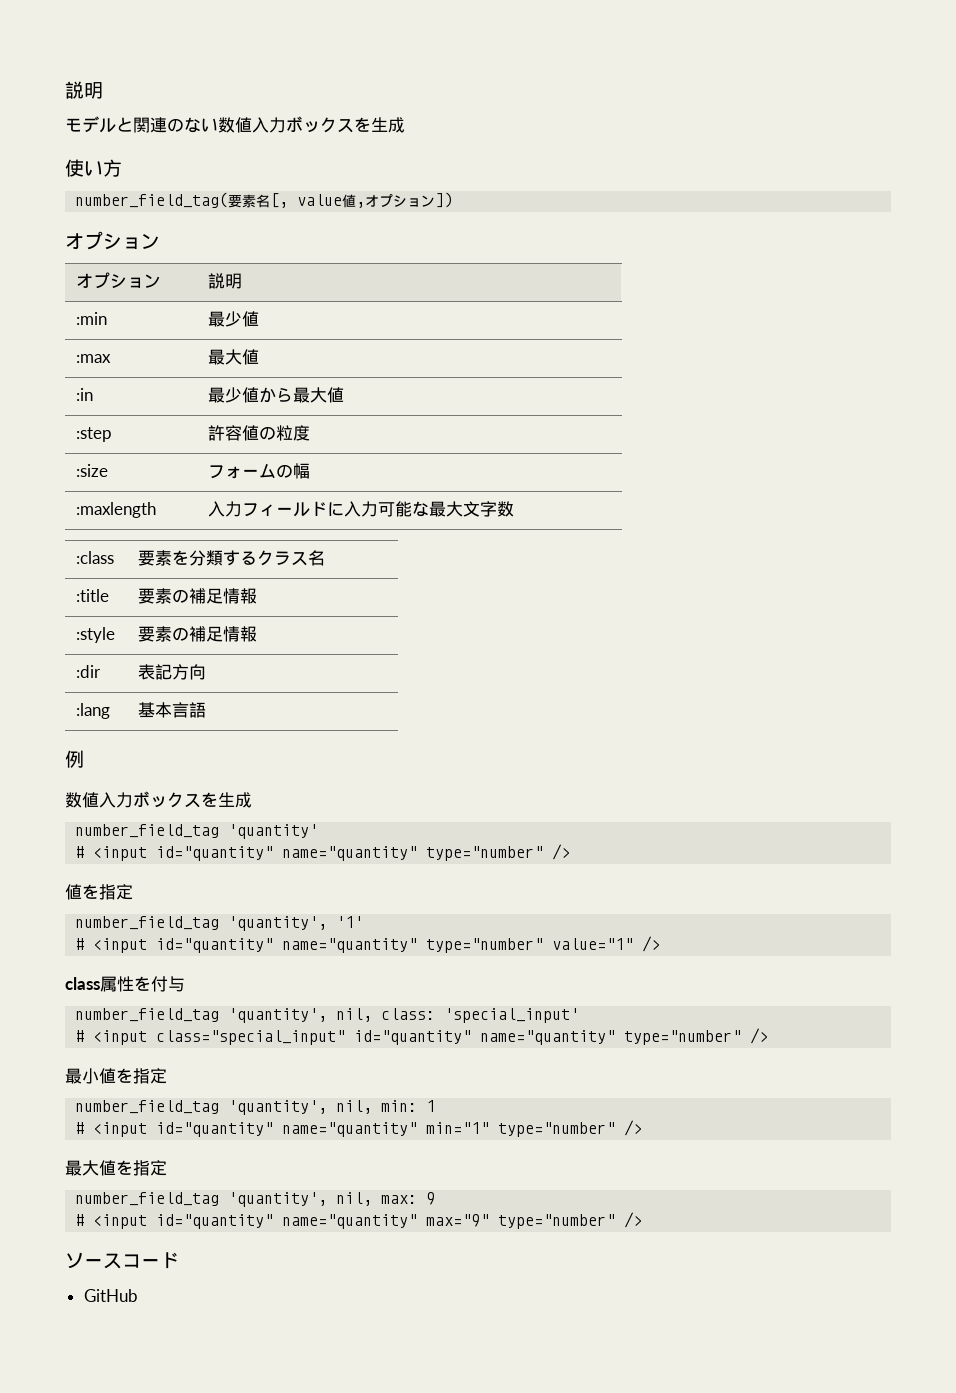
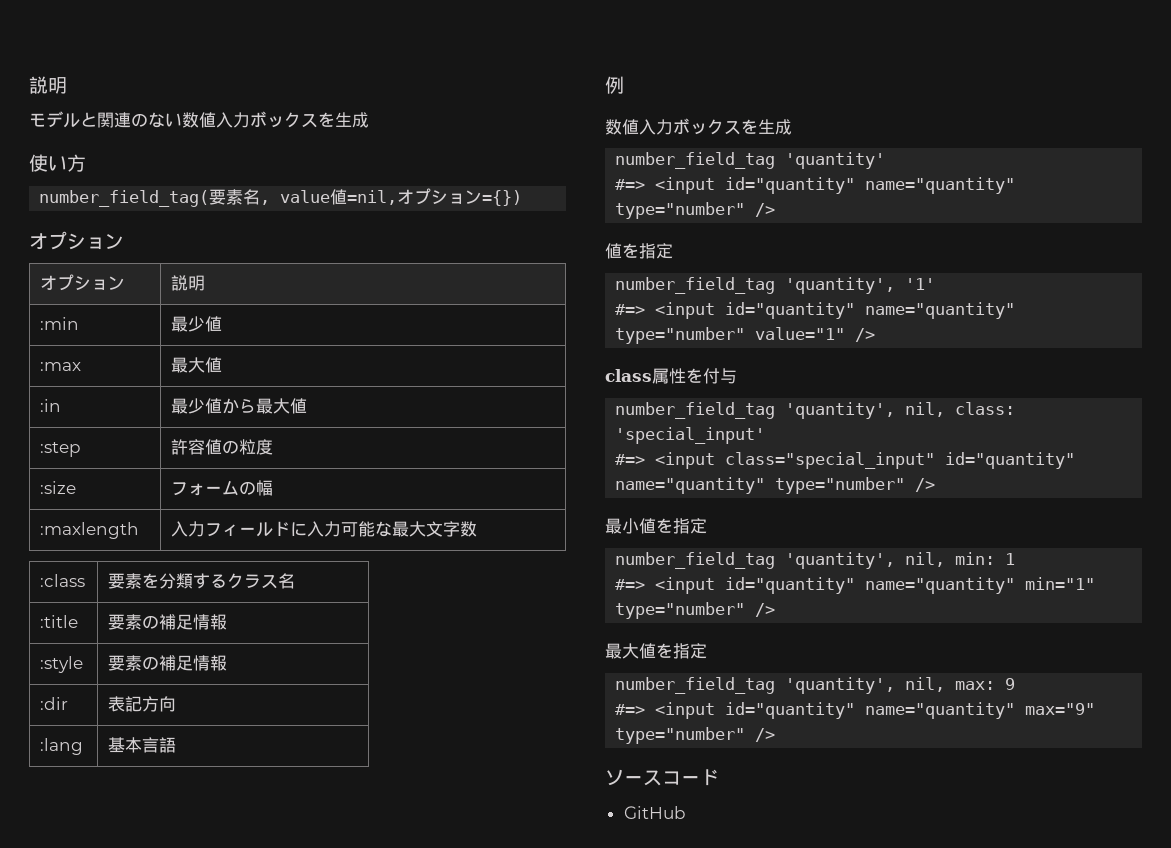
- number_field_tag(要素名[, value値,オプション])
+ number_field_tag(要素名, value値=nil,オプション={})
- # <input id="quantity" name="quantity" type="number" />
+ #=> <input id="quantity" name="quantity" type="number" />
- # <input id="quantity" name="quantity" type="number" value="1" />
+ #=> <input id="quantity" name="quantity" type="number" value="1" />
- # <input class="special_input" id="quantity" name="quantity" type="number" />
+ #=> <input class="special_input" id="quantity" name="quantity" type="number" />
- # <input id="quantity" name="quantity" min="1" type="number" />
+ #=> <input id="quantity" name="quantity" min="1" type="number" />
- # <input id="quantity" name="quantity" max="9" type="number" />
+ #=> <input id="quantity" name="quantity" max="9" type="number" />

